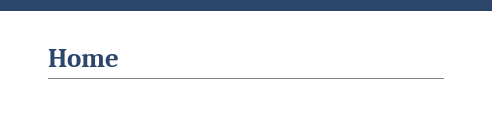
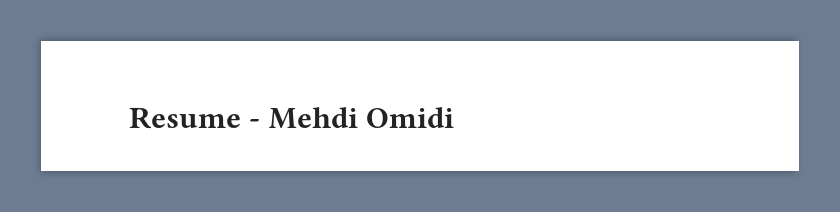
- Home
+ Resume - Mehdi Omidi

